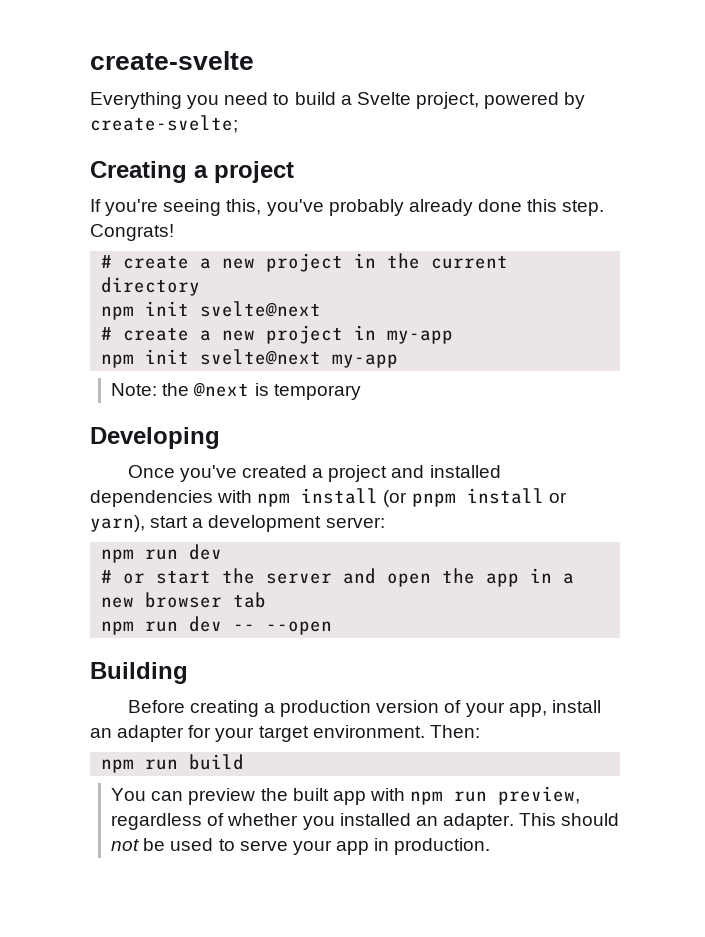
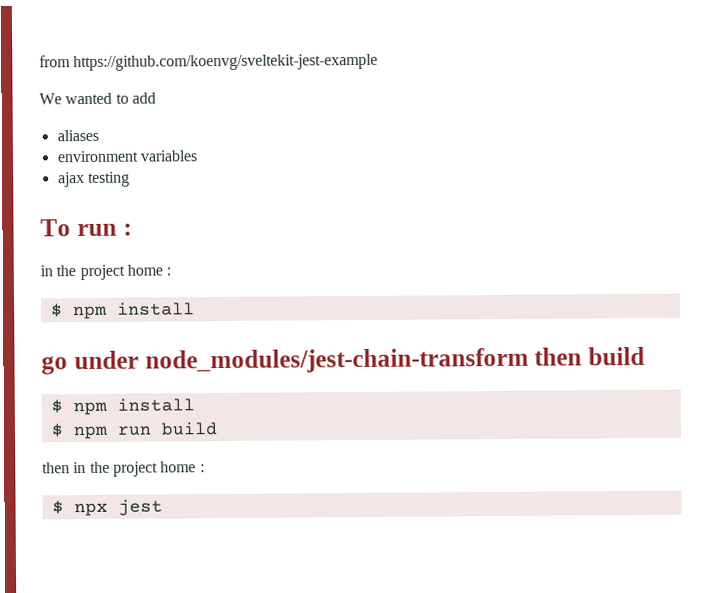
- create-svelte
- Everything you need to build a Svelte project, powered by create-svelte;
- Creating a project
- If you're seeing this, you've probably already done this step. Congrats!
- # create a new project in the current directory
- npm init svelte@next
- # create a new project in my-app
- npm init svelte@next my-app
- Note: the @next is temporary
- Developing
- Once you've created a project and installed dependencies with npm install (or pnpm install or yarn), start a development server:
- npm run dev
- # or start the server and open the app in a new browser tab
- npm run dev -- --open
- Building
- Before creating a production version of your app, install an adapter for your target environment. Then:
- npm run build
- You can preview the built app with npm run preview, regardless of whether you installed an adapter. This should not be used to serve your app in production.
+ from https://github.com/koenvg/sveltekit-jest-example
+ We wanted to add
+ aliases
+ environment variables
+ ajax testing
+ To run :
+ in the project home :
+ $ npm install
+ go under node_modules/jest-chain-transform then build
+ $ npm install
+ $ npm run build
+ then in the project home :
+ $ npx jest

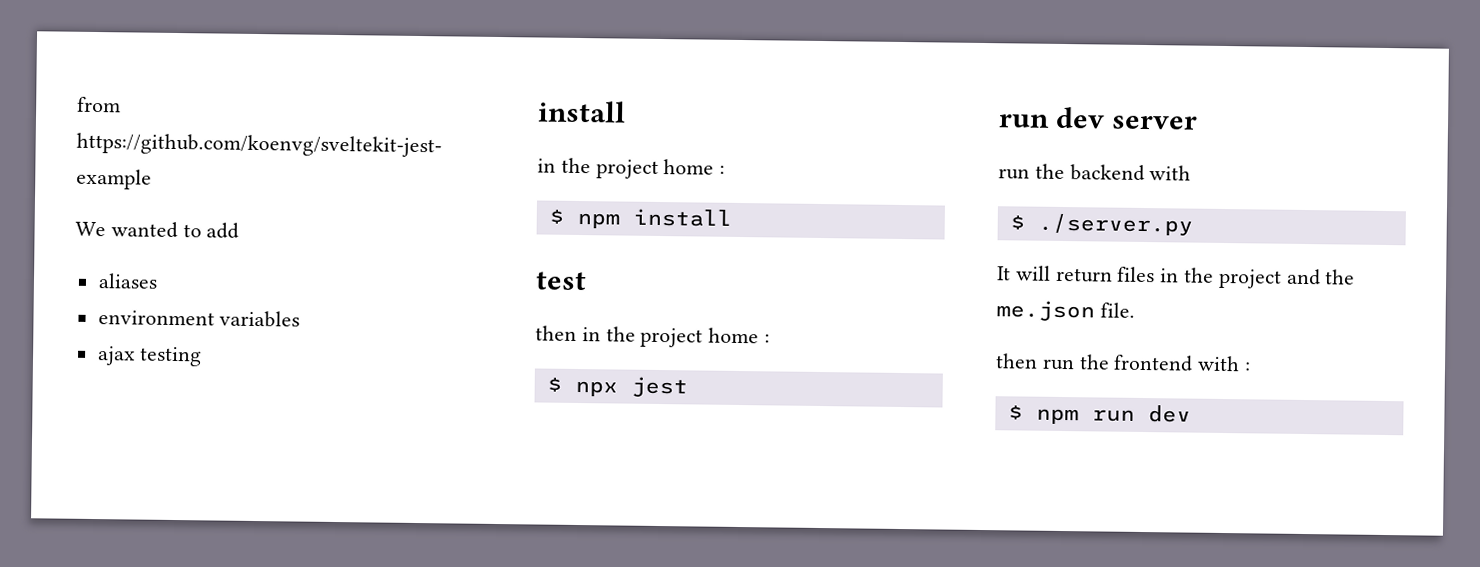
  ajax testing
- To run :
+ install
- go under node_modules/jest-chain-transform then build
- $ npm install
- $ npm run build
+ test
+ run dev server
+ run the backend with
+ $ ./server.py
+ It will return files in the project and the me.json file.
+ then run the frontend with :
+ $ npm run dev

